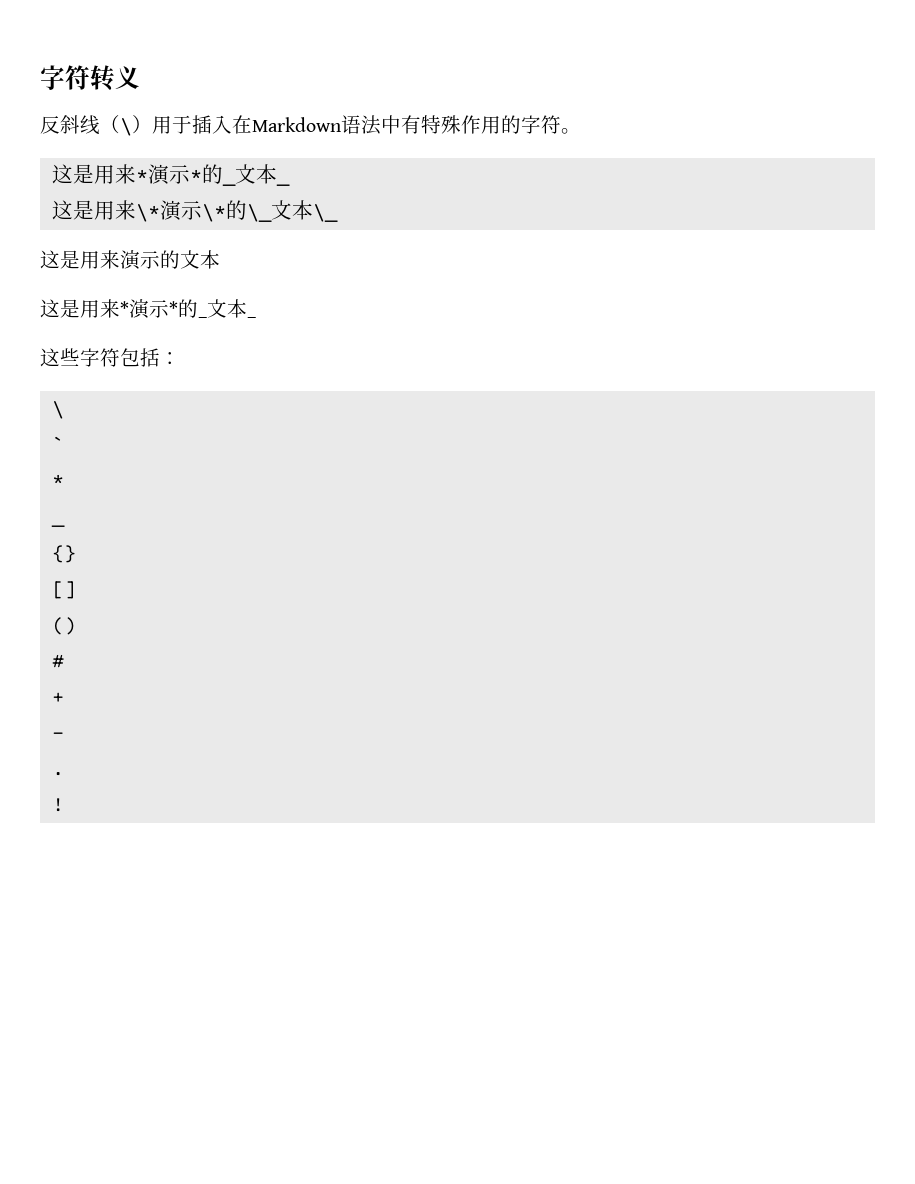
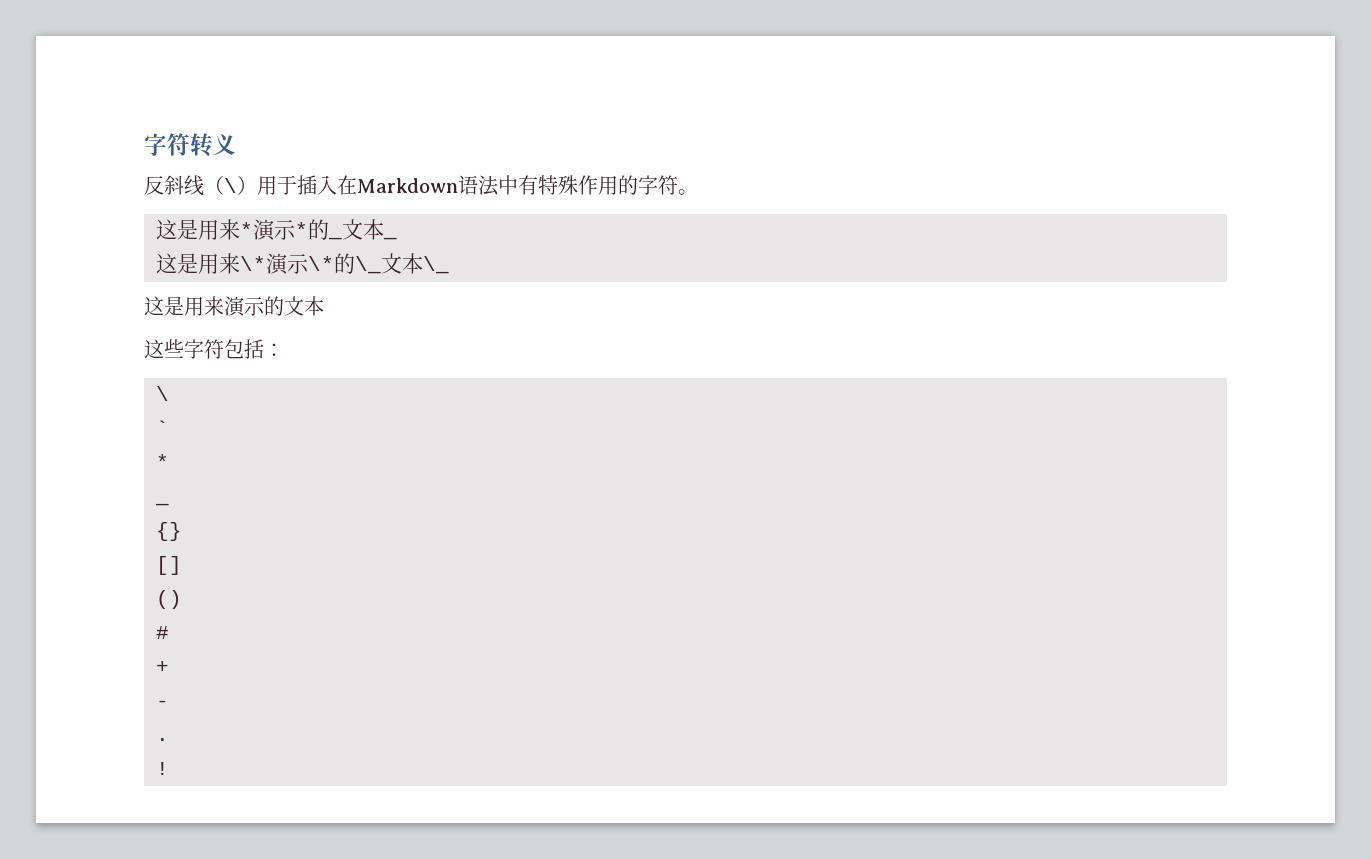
  这是用来演示的文本
- 这是用来*演示*的_文本_

